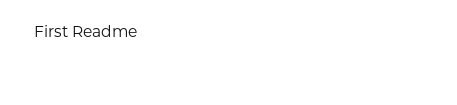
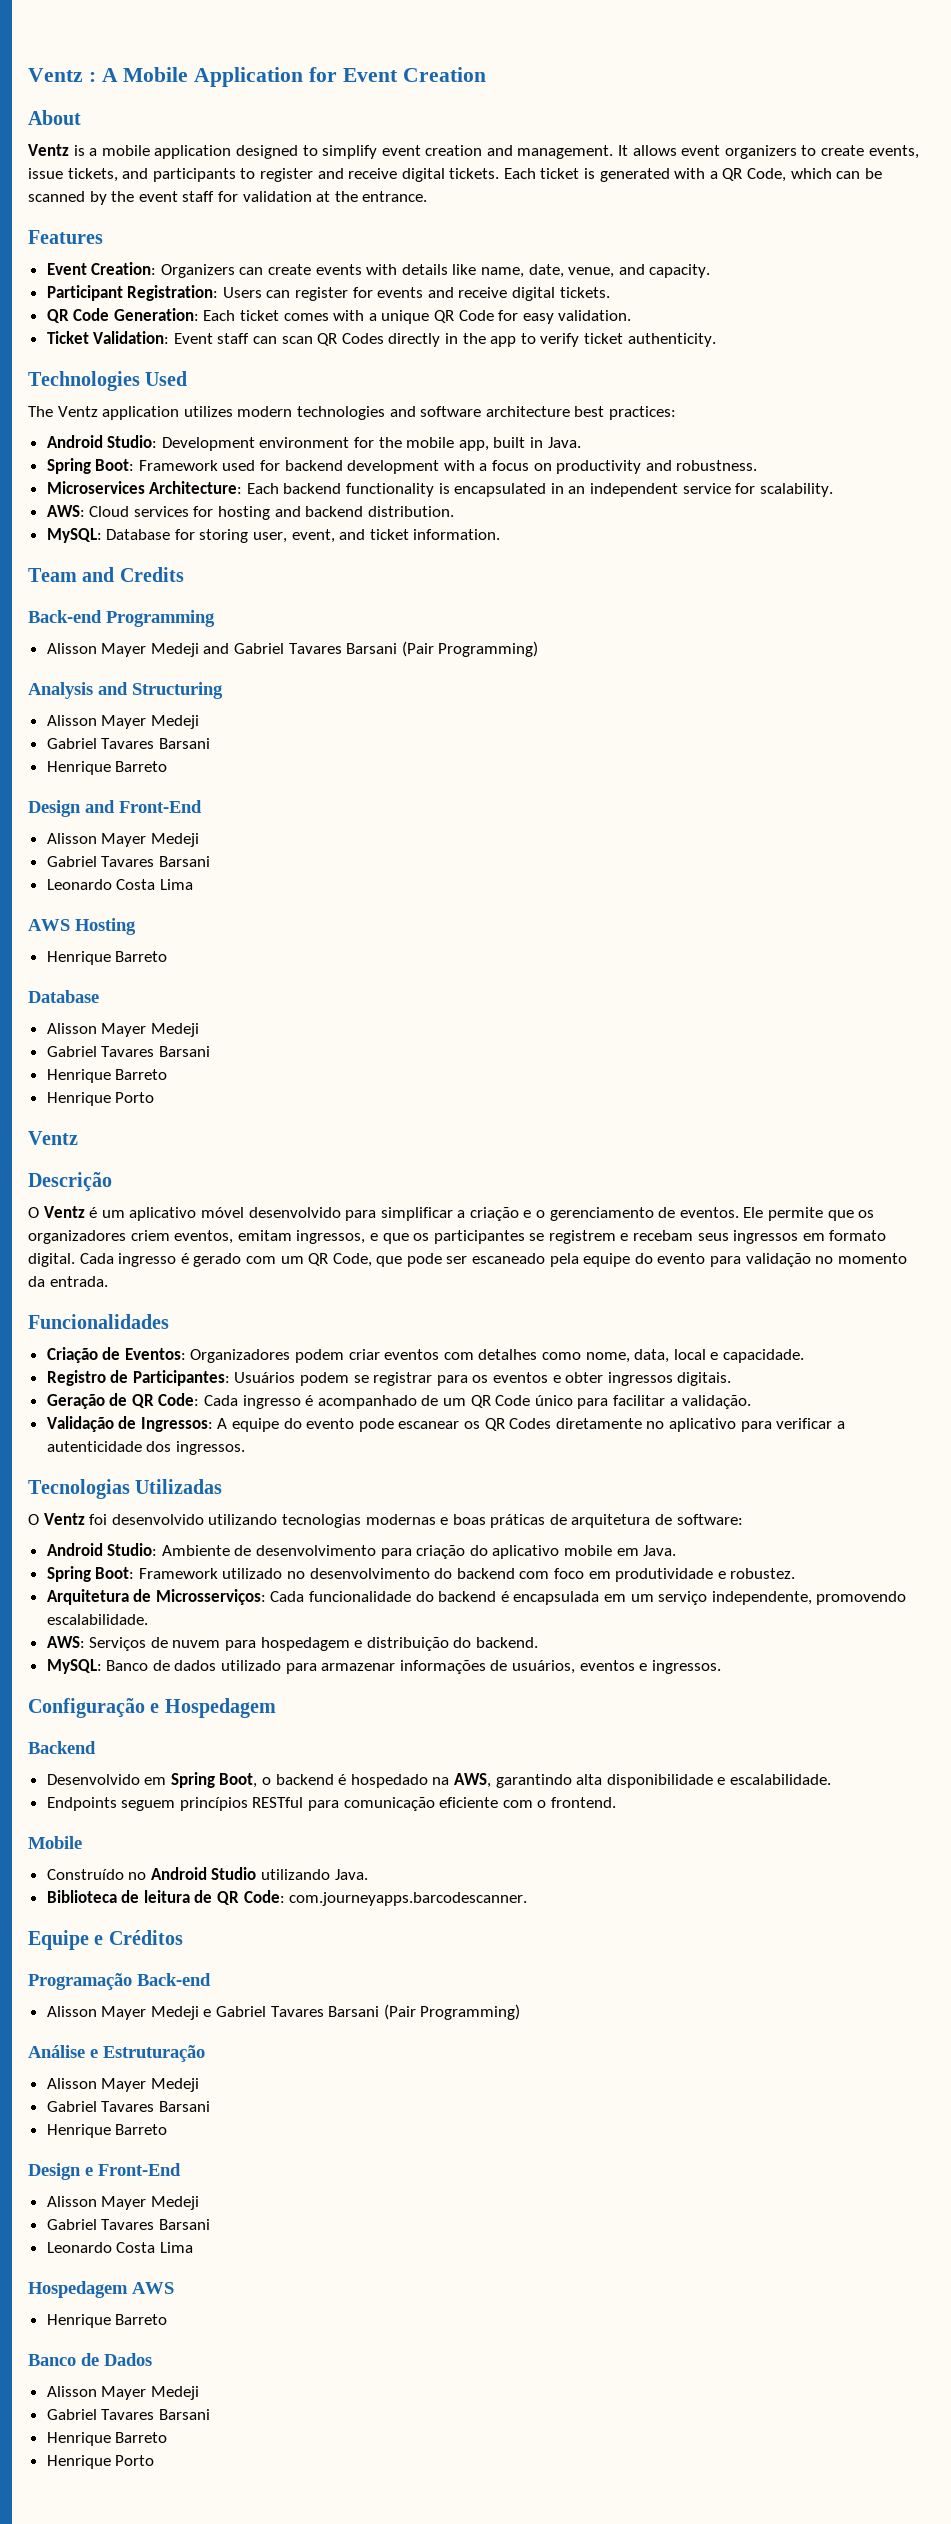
- First Readme
+ Ventz : A Mobile Application for Event Creation
+ About
+ Ventz is a mobile application designed to simplify event creation and management. It allows event organizers to create events, issue tickets, and participants to register and receive digital tickets. Each ticket is generated with a QR Code, which can be scanned by the event staff for validation at the entrance.
+ Features
+ Event Creation: Organizers can create events with details like name, date, venue, and capacity.
+ Participant Registration: Users can register for events and receive digital tickets.
+ QR Code Generation: Each ticket comes with a unique QR Code for easy validation.
+ Ticket Validation: Event staff can scan QR Codes directly in the app to verify ticket authenticity.
+ Technologies Used
+ The Ventz application utilizes modern technologies and software architecture best practices:
+ Android Studio: Development environment for the mobile app, built in Java.
+ Spring Boot: Framework used for backend development with a focus on productivity and robustness.
+ Microservices Architecture: Each backend functionality is encapsulated in an independent service for scalability.
+ AWS: Cloud services for hosting and backend distribution.
+ MySQL: Database for storing user, event, and ticket information.
+ Team and Credits
+ Back-end Programming
+ Alisson Mayer Medeji and Gabriel Tavares Barsani (Pair Programming)
+ Analysis and Structuring
+ Alisson Mayer Medeji
+ Gabriel Tavares Barsani
+ Henrique Barreto
+ Design and Front-End
+ Alisson Mayer Medeji
+ Gabriel Tavares Barsani
+ Leonardo Costa Lima
+ AWS Hosting
+ Henrique Barreto
+ Database
+ Alisson Mayer Medeji
+ Gabriel Tavares Barsani
+ Henrique Barreto
+ Henrique Porto
+ Ventz
+ Descrição
+ O Ventz é um aplicativo móvel desenvolvido para simplificar a criação e o gerenciamento de eventos. Ele permite que os organizadores criem eventos, emitam ingressos, e que os participantes se registrem e recebam seus ingressos em formato digital. Cada ingresso é gerado com um QR Code, que pode ser escaneado pela equipe do evento para validação no momento da entrada.
+ Funcionalidades
+ Criação de Eventos: Organizadores podem criar eventos com detalhes como nome, data, local e capacidade.
+ Registro de Participantes: Usuários podem se registrar para os eventos e obter ingressos digitais.
+ Geração de QR Code: Cada ingresso é acompanhado de um QR Code único para facilitar a validação.
+ Validação de Ingressos: A equipe do evento pode escanear os QR Codes diretamente no aplicativo para verificar a autenticidade dos ingressos.
+ Tecnologias Utilizadas
+ O Ventz foi desenvolvido utilizando tecnologias modernas e boas práticas de arquitetura de software:
+ Android Studio: Ambiente de desenvolvimento para criação do aplicativo mobile em Java.
+ Spring Boot: Framework utilizado no desenvolvimento do backend com foco em produtividade e robustez.
+ Arquitetura de Microsserviços: Cada funcionalidade do backend é encapsulada em um serviço independente, promovendo escalabilidade.
+ AWS: Serviços de nuvem para hospedagem e distribuição do backend.
+ MySQL: Banco de dados utilizado para armazenar informações de usuários, eventos e ingressos.
+ Configuração e Hospedagem
+ Backend
+ Desenvolvido em Spring Boot, o backend é hospedado na AWS, garantindo alta disponibilidade e escalabilidade.
+ Endpoints seguem princípios RESTful para comunicação eficiente com o frontend.
+ Mobile
+ Construído no Android Studio utilizando Java.
+ Biblioteca de leitura de QR Code: com.journeyapps.barcodescanner.
+ Equipe e Créditos
+ Programação Back-end
+ Alisson Mayer Medeji e Gabriel Tavares Barsani (Pair Programming)
+ Análise e Estruturação
+ Alisson Mayer Medeji
+ Gabriel Tavares Barsani
+ Henrique Barreto
+ Design e Front-End
+ Alisson Mayer Medeji
+ Gabriel Tavares Barsani
+ Leonardo Costa Lima
+ Hospedagem AWS
+ Henrique Barreto
+ Banco de Dados
+ Alisson Mayer Medeji
+ Gabriel Tavares Barsani
+ Henrique Barreto
+ Henrique Porto

